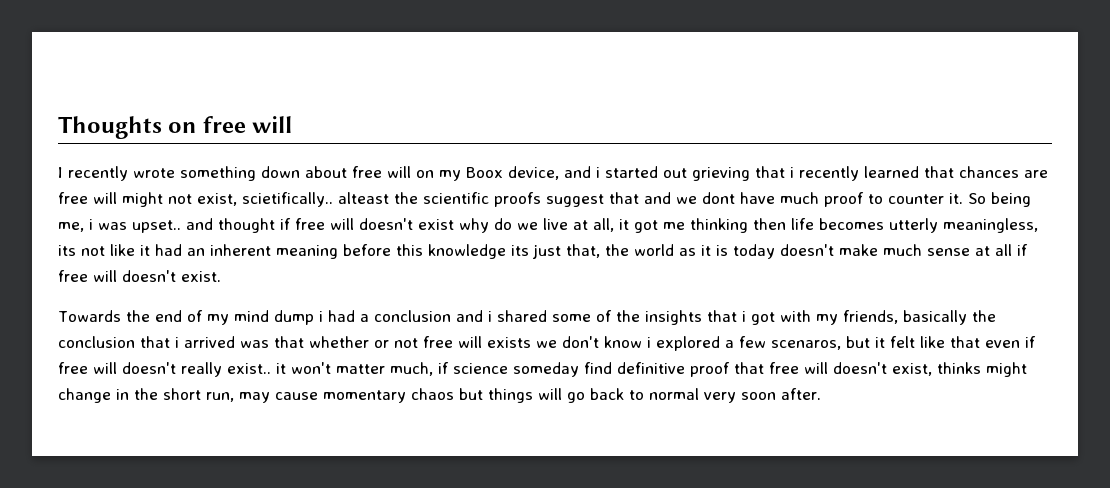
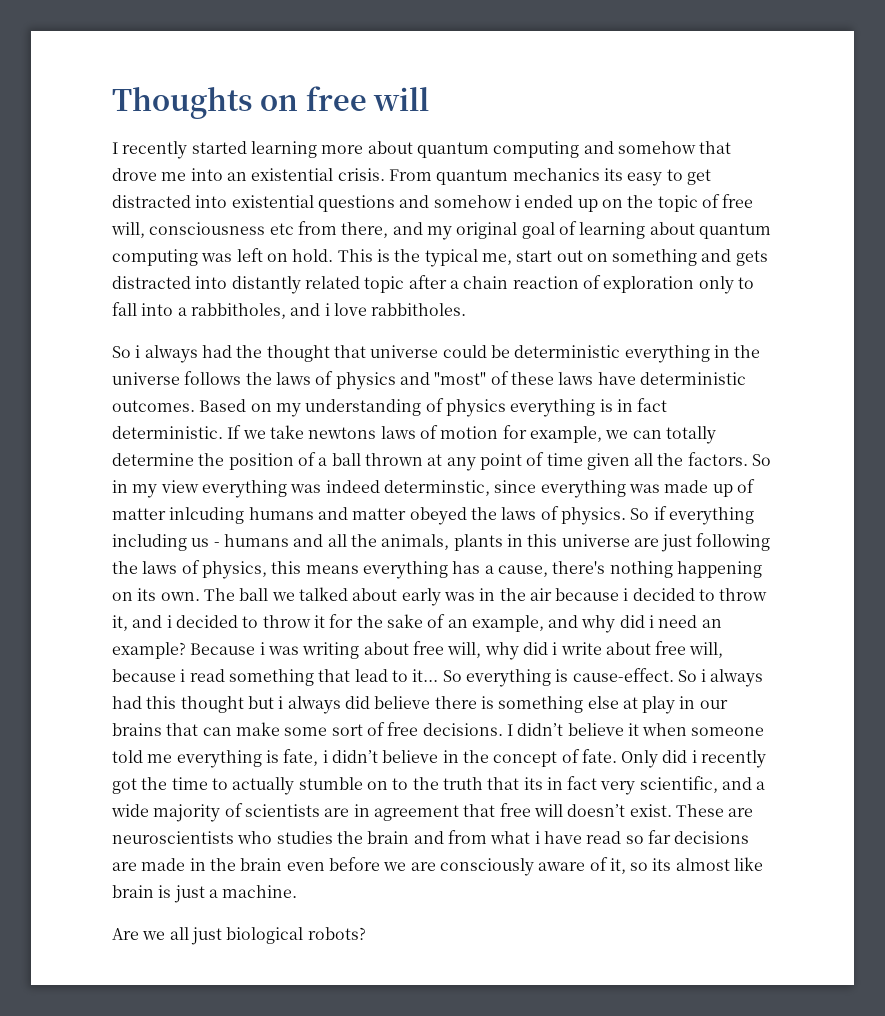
- I recently wrote something down about free will on my Boox device, and i started out grieving that i recently learned that chances are free will might not exist, scietifically.. alteast the scientific proofs suggest that and we dont have much proof to counter it. So being me, i was upset.. and thought if free will doesn't exist why do we live at all, it got me thinking then life becomes utterly meaningless, its not like it had an inherent meaning before this knowledge its just that, the world as it is today doesn't make much sense at all if free will doesn't exist.
- Towards the end of my mind dump i had a conclusion and i shared some of the insights that i got with my friends, basically the conclusion that i arrived was that whether or not free will exists we don't know i explored a few scenaros, but it felt like that even if free will doesn't really exist.. it won't matter much, if science someday find definitive proof that free will doesn't exist, thinks might change in the short run, may cause momentary chaos but things will go back to normal very soon after.
+ I recently started learning more about quantum computing and somehow that drove me into an existential crisis. From quantum mechanics its easy to get distracted into existential questions and somehow i ended up on the topic of free will, consciousness etc from there, and my original goal of learning about quantum computing was left on hold. This is the typical me, start out on something and gets distracted into distantly related topic after a chain reaction of exploration only to fall into a rabbitholes, and i love rabbitholes.
+ So i always had the thought that universe could be deterministic everything in the universe follows the laws of physics and "most" of these laws have deterministic outcomes. Based on my understanding of physics everything is in fact deterministic. If we take newtons laws of motion for example, we can totally determine the position of a ball thrown at any point of time given all the factors. So in my view everything was indeed determinstic, since everything was made up of matter inlcuding humans and matter obeyed the laws of physics. So if everything including us - humans and all the animals, plants in this universe are just following the laws of physics, this means everything has a cause, there's nothing happening on its own. The ball we talked about early was in the air because i decided to throw it, and i decided to throw it for the sake of an example, and why did i need an example? Because i was writing about free will, why did i write about free will, because i read something that lead to it... So everything is cause-effect. So i always had this thought but i always did believe there is something else at play in our brains that can make some sort of free decisions. I didn’t believe it when someone told me everything is fate, i didn’t believe in the concept of fate. Only did i recently got the time to actually stumble on to the truth that its in fact very scientific, and a wide majority of scientists are in agreement that free will doesn’t exist. These are neuroscientists who studies the brain and from what i have read so far decisions are made in the brain even before we are consciously aware of it, so its almost like brain is just a machine.
+ Are we all just biological robots?

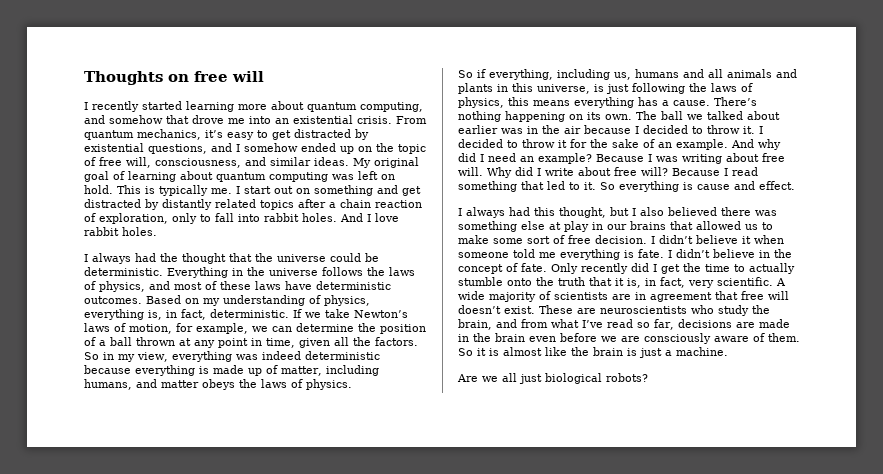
- I recently started learning more about quantum computing and somehow that drove me into an existential crisis.
+ I recently started learning more about quantum computing, and somehow that drove me into an existential crisis.
- From quantum mechanics its easy to get distracted into existential questions and somehow i ended up on the topic of free will, consciousness etc from there, and my original goal of learning about quantum computing was left on hold.
+ From quantum mechanics, it’s easy to get distracted by existential questions, and I somehow ended up on the topic of free will, consciousness, and similar ideas. My original goal of learning about quantum computing was left on hold.
- This is the typical me, start out on something and gets distracted into distantly related topic after a chain reaction of exploration only to fall into a rabbitholes, and i love rabbitholes.
- So i always had the thought that universe could be deterministic everything in the universe follows the laws of physics and "most" of these laws have deterministic outcomes.
+ This is typically me. I start out on something and get distracted by distantly related topics after a chain reaction of exploration, only to fall into rabbit holes. And I love rabbit holes.
+ I always had the thought that the universe could be deterministic. Everything in the universe follows the laws of physics, and most of these laws have deterministic outcomes.
- Based on my understanding of physics everything is in fact deterministic.
+ Based on my understanding of physics, everything is, in fact, deterministic.
- If we take newtons laws of motion for example, we can totally determine the position of a ball thrown at any point of time given all the factors.
+ If we take Newton’s laws of motion, for example, we can determine the position of a ball thrown at any point in time, given all the factors.
- So in my view everything was indeed determinstic, since everything was made up of matter inlcuding humans and matter obeyed the laws of physics. So if everything including us - humans and all the animals, plants in this universe are just following the laws of physics, this means everything has a cause, there's nothing happening on its own.
+ So in my view, everything was indeed deterministic because everything is made up of matter, including humans, and matter obeys the laws of physics.
+ So if everything, including us, humans and all animals and plants in this universe, is just following the laws of physics, this means everything has a cause. There’s nothing happening on its own.
- The ball we talked about early was in the air because i decided to throw it, and i decided to throw it for the sake of an example, and why did i need an example?
+ The ball we talked about earlier was in the air because I decided to throw it. I decided to throw it for the sake of an example. And why did I need an example?
- Because i was writing about free will, why did i write about free will, because i read something that lead to it... So everything is cause-effect. So i always had this thought but i always did believe there is something else at play in our brains that can make some sort of free decisions.
+ Because I was writing about free will. Why did I write about free will? Because I read something that led to it. So everything is cause and effect.
+ I always had this thought, but I also believed there was something else at play in our brains that allowed us to make some sort of free decision.
- I didn’t believe it when someone told me everything is fate, i didn’t believe in the concept of fate.
+ I didn’t believe it when someone told me everything is fate. I didn’t believe in the concept of fate.
- Only did i recently got the time to actually stumble on to the truth that its in fact very scientific, and a wide majority of scientists are in agreement that free will doesn’t exist.
+ Only recently did I get the time to actually stumble onto the truth that it is, in fact, very scientific. A wide majority of scientists are in agreement that free will doesn’t exist.
- These are neuroscientists who studies the brain and from what i have read so far decisions are made in the brain even before we are consciously aware of it, so its almost like brain is just a machine.
+ These are neuroscientists who study the brain, and from what I’ve read so far, decisions are made in the brain even before we are consciously aware of them. So it is almost like the brain is just a machine.

